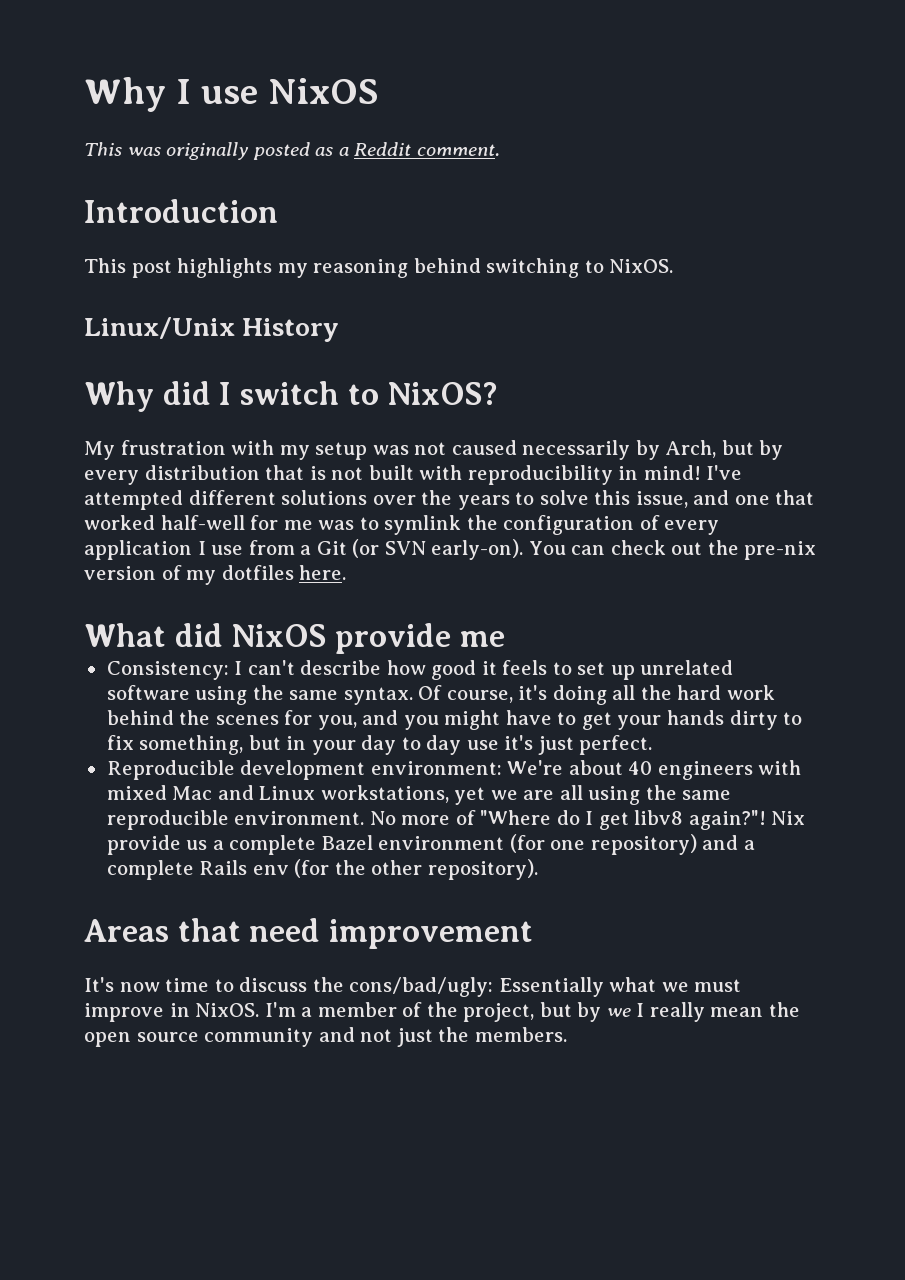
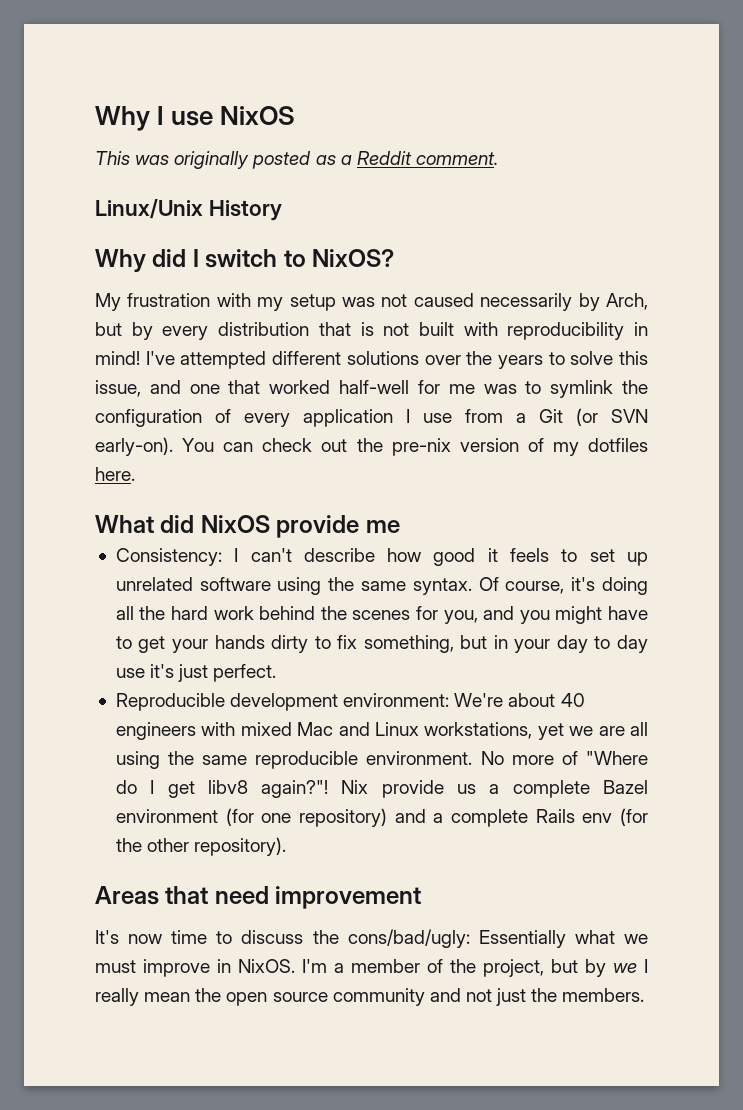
- Introduction
- This post highlights my reasoning behind switching to NixOS.

